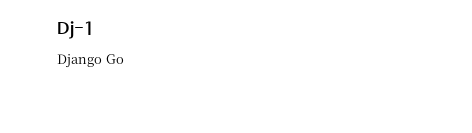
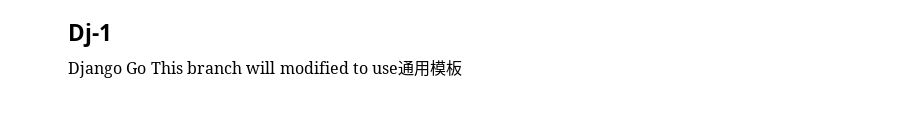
- Django Go
+ Django Go This branch will modified to use通用模板

